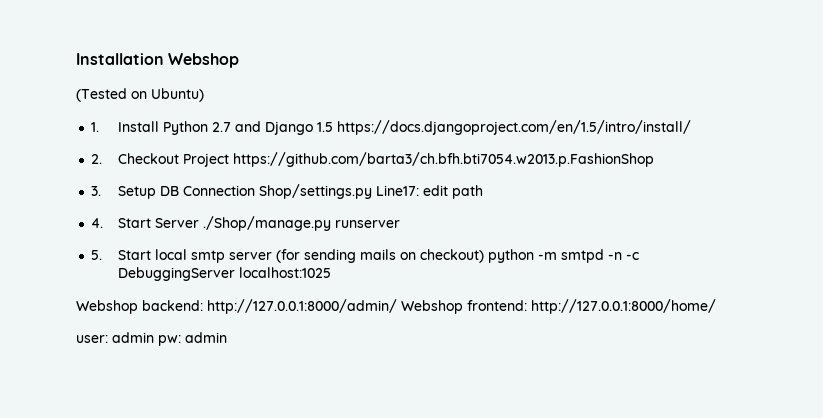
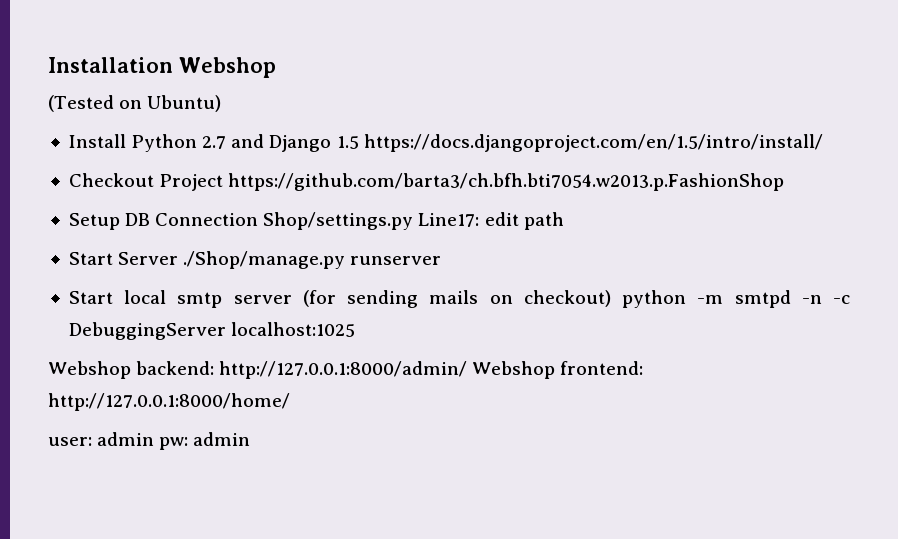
- 1. Install Python 2.7 and Django 1.5 https://docs.djangoproject.com/en/1.5/intro/install/
+ Install Python 2.7 and Django 1.5 https://docs.djangoproject.com/en/1.5/intro/install/
- 2. Checkout Project https://github.com/barta3/ch.bfh.bti7054.w2013.p.FashionShop
+ Checkout Project https://github.com/barta3/ch.bfh.bti7054.w2013.p.FashionShop
- 3. Setup DB Connection Shop/settings.py Line17: edit path
+ Setup DB Connection Shop/settings.py Line17: edit path
- 4. Start Server ./Shop/manage.py runserver
+ Start Server ./Shop/manage.py runserver
- 5. Start local smtp server (for sending mails on checkout) python -m smtpd -n -c DebuggingServer localhost:1025
+ Start local smtp server (for sending mails on checkout) python -m smtpd -n -c DebuggingServer localhost:1025

